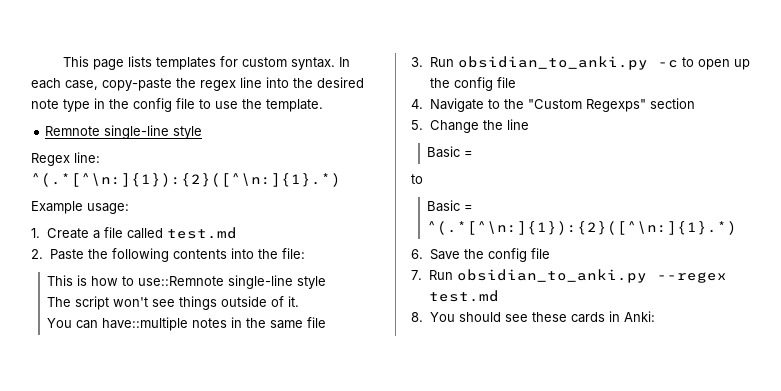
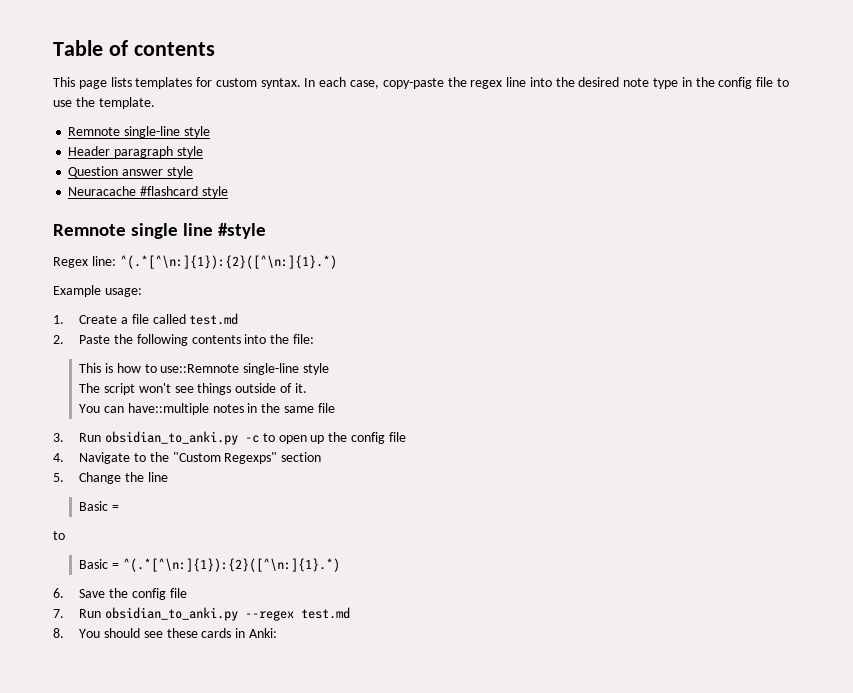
+ Table of contents
+ Header paragraph style
+ Question answer style
+ Neuracache #flashcard style
+ Remnote single line #style

